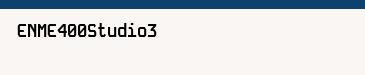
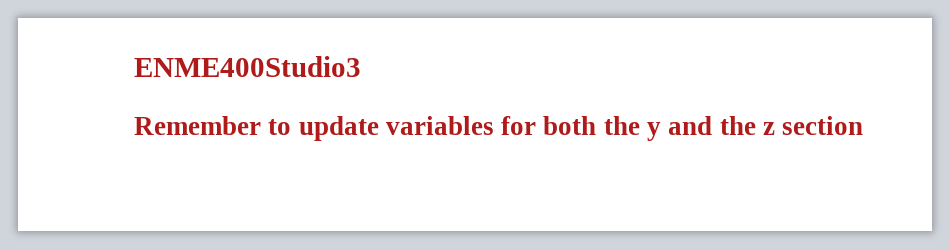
+ Remember to update variables for both the y and the z section

